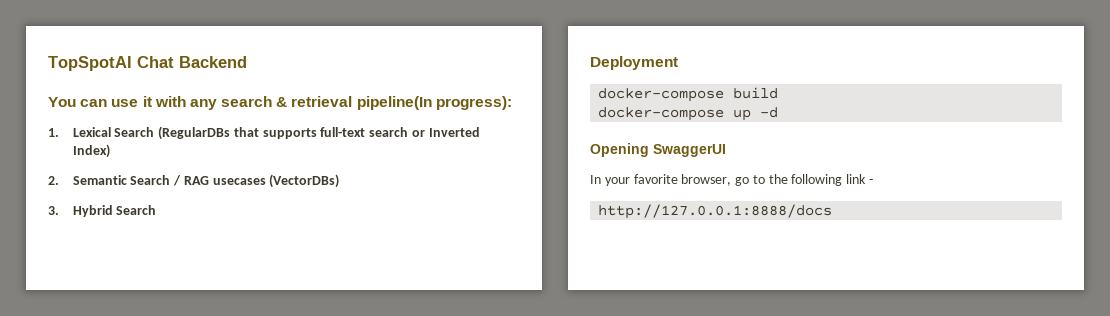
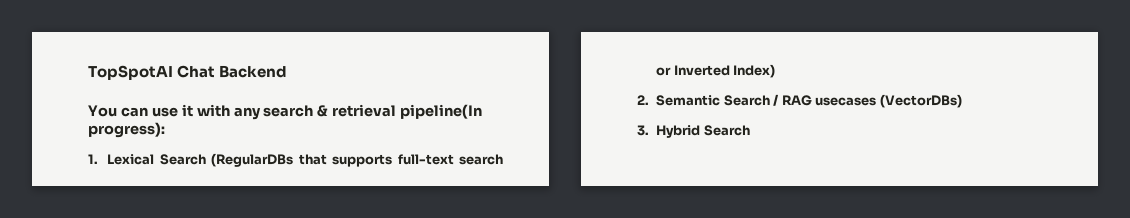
- Deployment
- docker-compose build
- docker-compose up -d
- Opening SwaggerUI
- In your favorite browser, go to the following link -
- http://127.0.0.1:8888/docs

